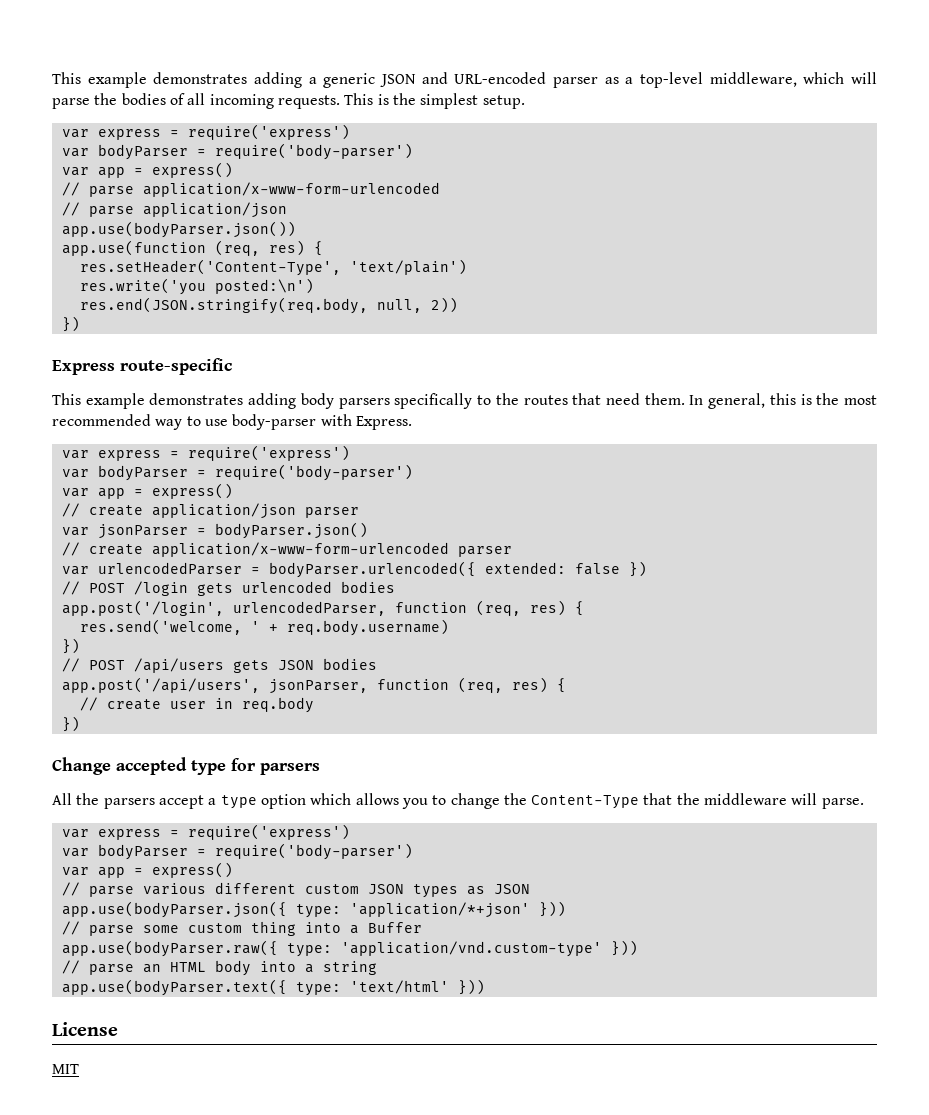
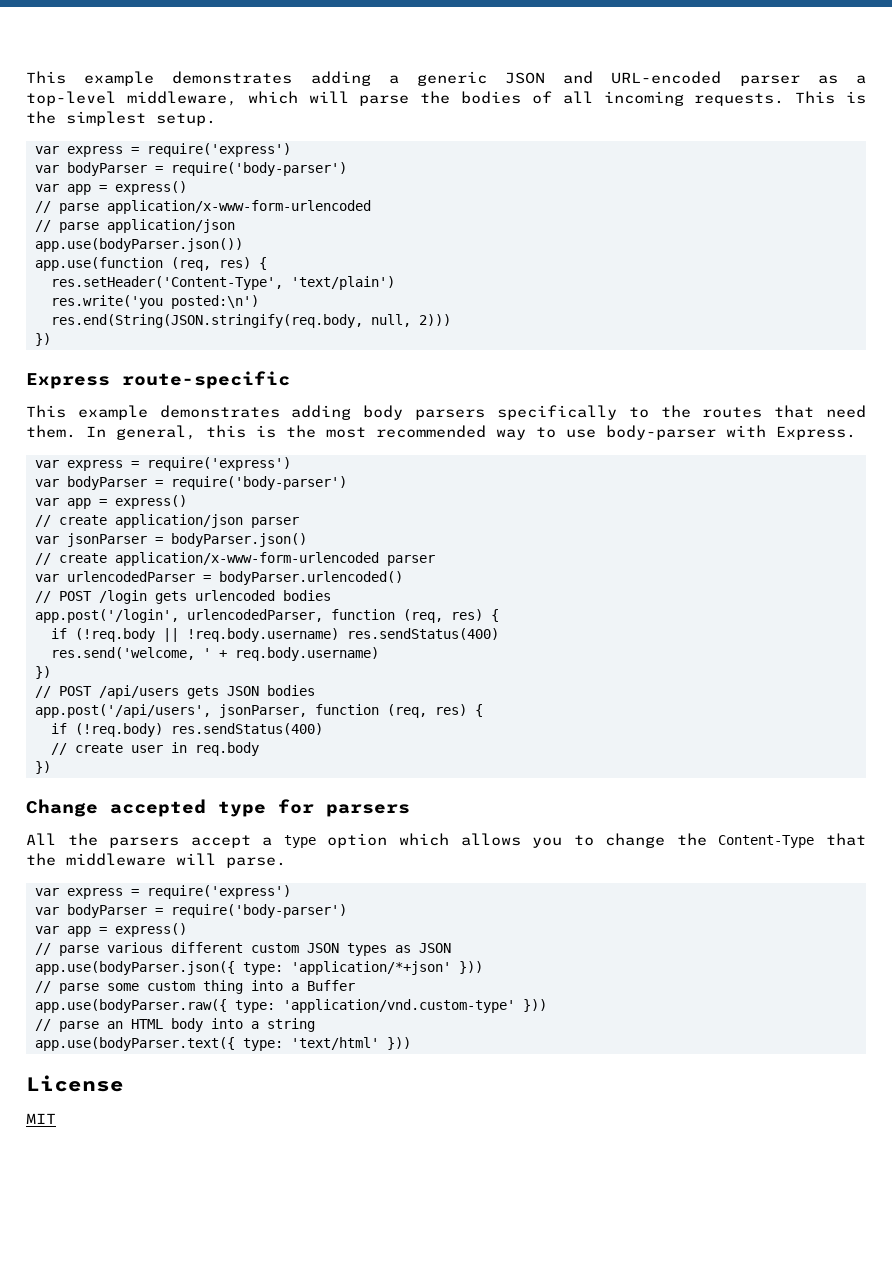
- res.end(JSON.stringify(req.body, null, 2))
+ res.end(String(JSON.stringify(req.body, null, 2)))
- var urlencodedParser = bodyParser.urlencoded({ extended: false })
+ var urlencodedParser = bodyParser.urlencoded()
+ if (!req.body || !req.body.username) res.sendStatus(400)
+ if (!req.body) res.sendStatus(400)

